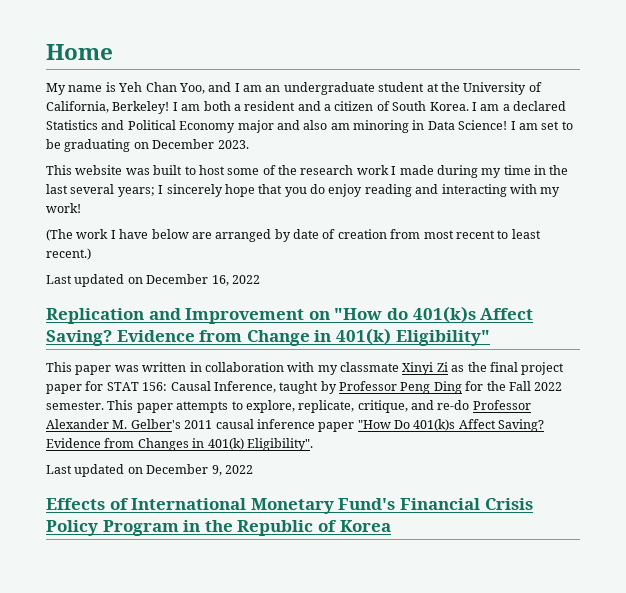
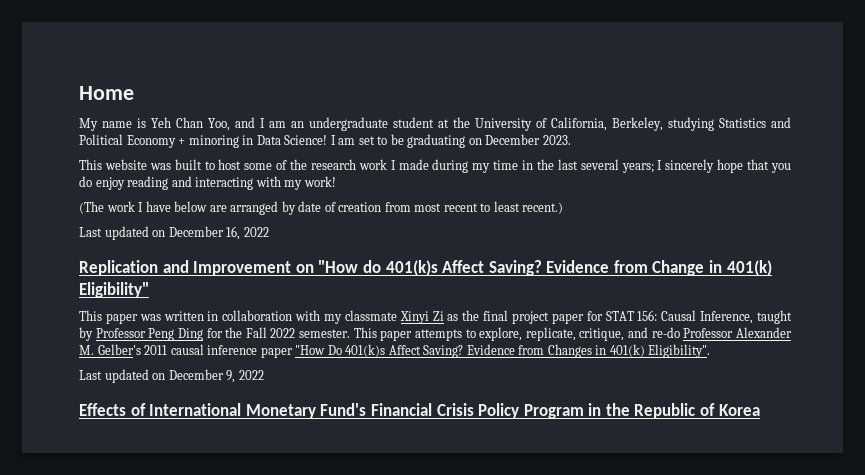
- My name is Yeh Chan Yoo, and I am an undergraduate student at the University of California, Berkeley! I am both a resident and a citizen of South Korea. I am a declared Statistics and Political Economy major and also am minoring in Data Science!
+ My name is Yeh Chan Yoo, and I am an undergraduate student at the University of California, Berkeley, studying Statistics and Political Economy + minoring in Data Science!

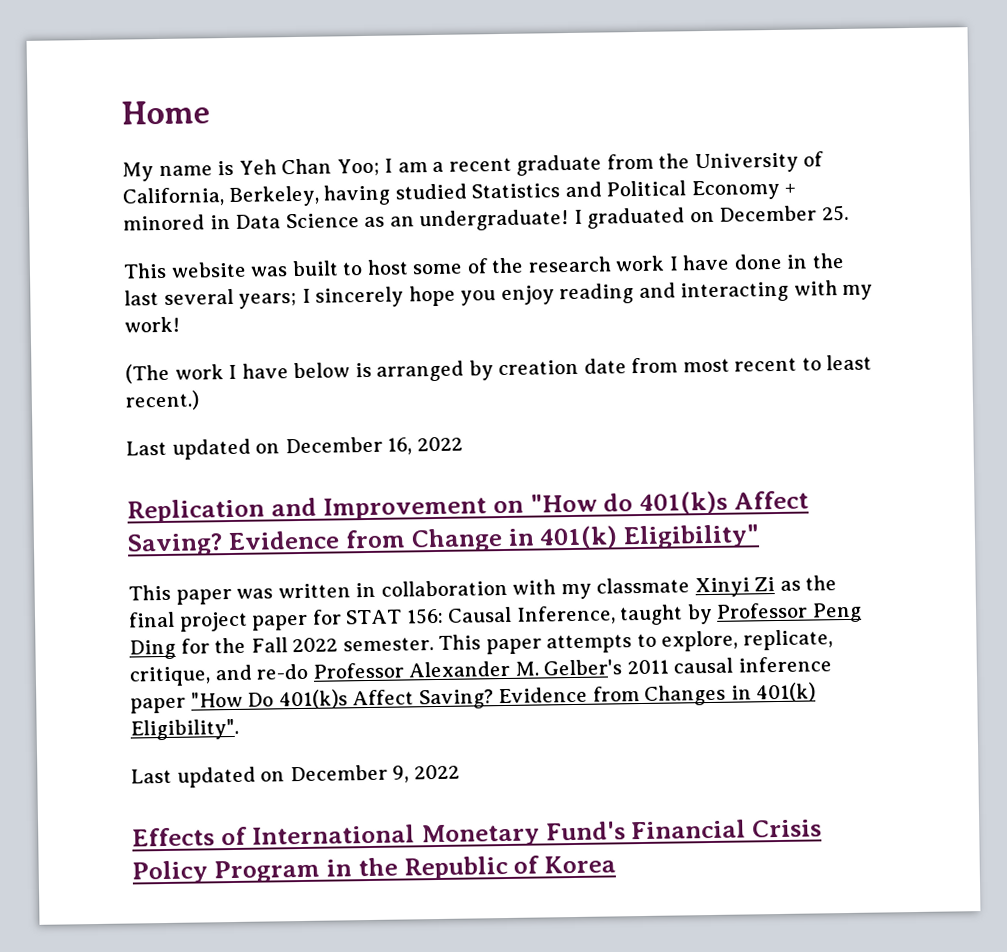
- My name is Yeh Chan Yoo, and I am an undergraduate student at the University of California, Berkeley, studying Statistics and Political Economy + minoring in Data Science! I am set to be graduating on December 2023.
+ My name is Yeh Chan Yoo; I am a recent graduate from the University of California, Berkeley, having studied Statistics and Political Economy + minored in Data Science as an undergraduate! I graduated on December 25.
- This website was built to host some of the research work I made during my time in the last several years; I sincerely hope that you do enjoy reading and interacting with my work!
+ This website was built to host some of the research work I have done in the last several years; I sincerely hope you enjoy reading and interacting with my work!
- (The work I have below are arranged by date of creation from most recent to least recent.)
+ (The work I have below is arranged by creation date from most recent to least recent.)

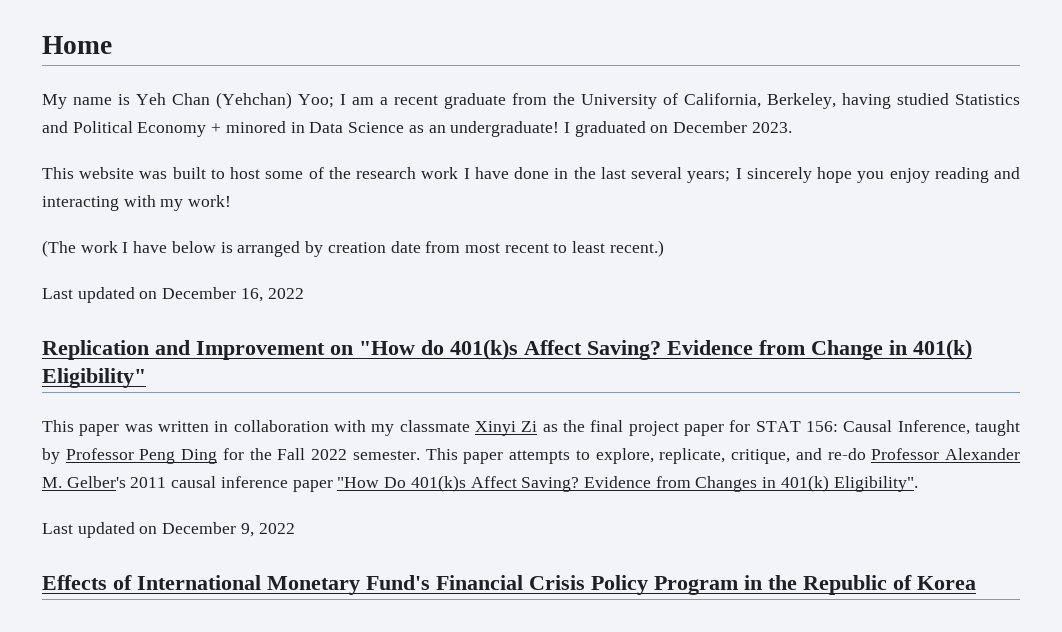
- My name is Yeh Chan Yoo; I am a recent graduate from the University of California, Berkeley, having studied Statistics and Political Economy + minored in Data Science as an undergraduate!
+ My name is Yeh Chan (Yehchan) Yoo; I am a recent graduate from the University of California, Berkeley, having studied Statistics and Political Economy + minored in Data Science as an undergraduate!
- I graduated on December 25.
+ I graduated on December 2023.

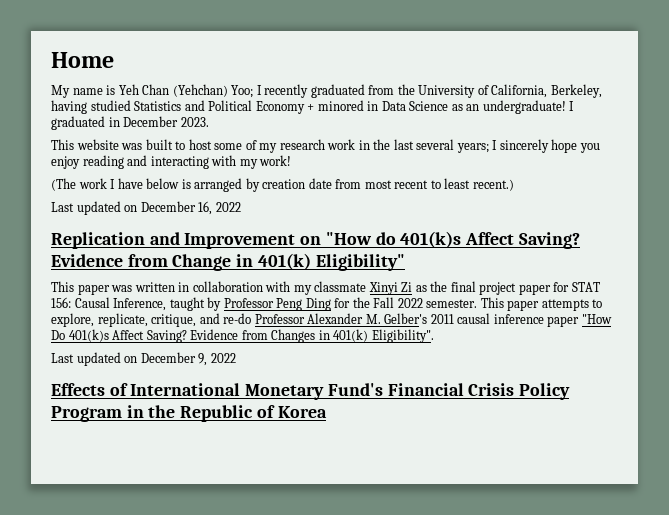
- My name is Yeh Chan (Yehchan) Yoo; I am a recent graduate from the University of California, Berkeley, having studied Statistics and Political Economy + minored in Data Science as an undergraduate!
+ My name is Yeh Chan (Yehchan) Yoo; I recently graduated from the University of California, Berkeley, having studied Statistics and Political Economy + minored in Data Science as an undergraduate!
- I graduated on December 2023.
+ I graduated in December 2023.
- This website was built to host some of the research work I have done in the last several years; I sincerely hope you enjoy reading and interacting with my work!
+ This website was built to host some of my research work in the last several years; I sincerely hope you enjoy reading and interacting with my work!

